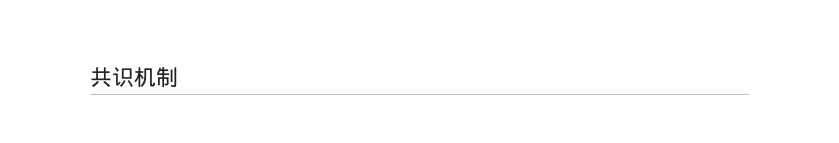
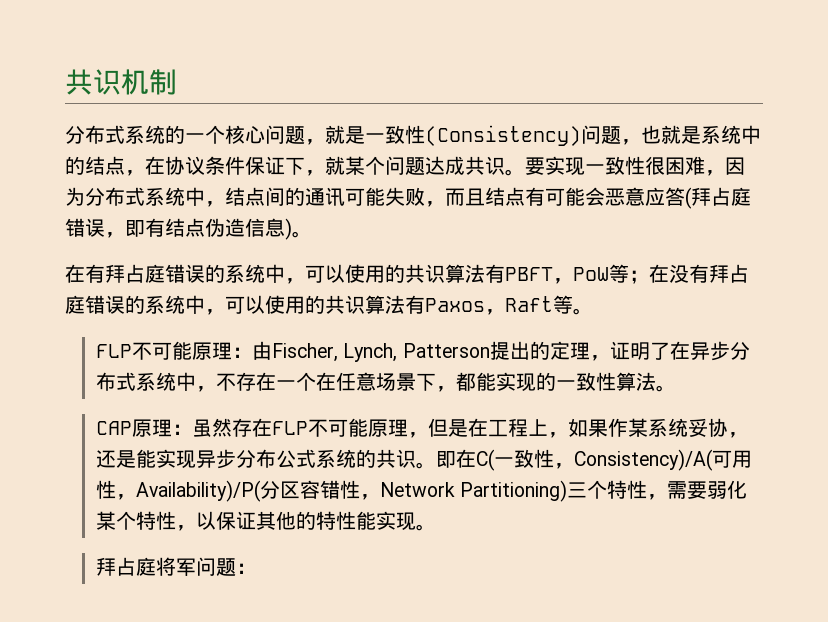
+ 分布式系统的一个核心问题，就是一致性(Consistency)问题，也就是系统中的结点，在协议条件保证下，就某个问题达成共识。要实现一致性很困难，因为分布式系统中，结点间的通讯可能失败，而且结点有可能会恶意应答(拜占庭错误，即有结点伪造信息)。
+ 在有拜占庭错误的系统中，可以使用的共识算法有PBFT，PoW等；在没有拜占庭错误的系统中，可以使用的共识算法有Paxos，Raft等。
+ FLP不可能原理：由Fischer, Lynch, Patterson提出的定理，证明了在异步分布式系统中，不存在一个在任意场景下，都能实现的一致性算法。
+ CAP原理：虽然存在FLP不可能原理，但是在工程上，如果作某系统妥协，还是能实现异步分布公式系统的共识。即在C(一致性，Consistency)/A(可用性，Availability)/P(分区容错性，Network Partitioning)三个特性，需要弱化某个特性，以保证其他的特性能实现。
+ 拜占庭将军问题：

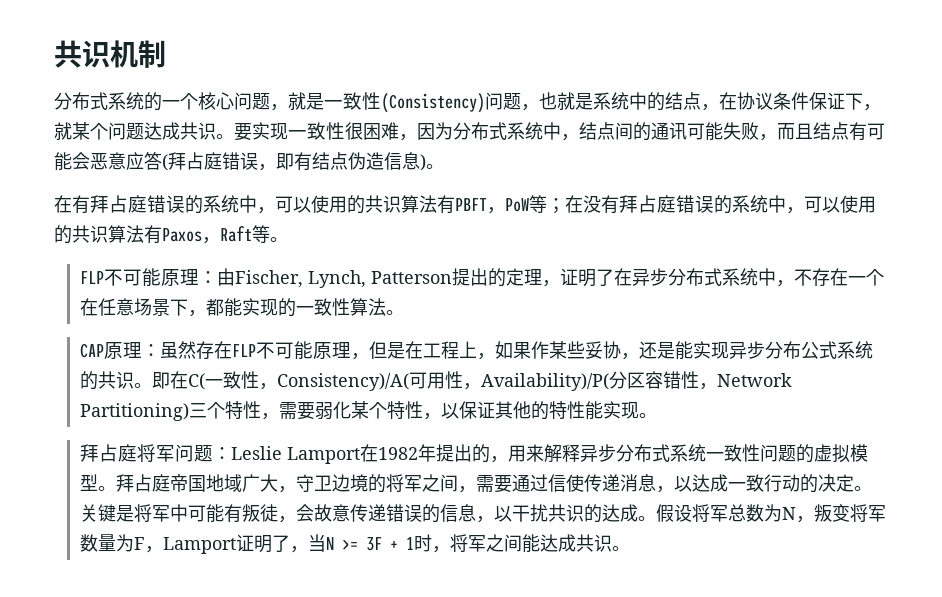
- CAP原理：虽然存在FLP不可能原理，但是在工程上，如果作某系统妥协，还是能实现异步分布公式系统的共识。
+ CAP原理：虽然存在FLP不可能原理，但是在工程上，如果作某些妥协，还是能实现异步分布公式系统的共识。
- 拜占庭将军问题：
+ 拜占庭将军问题：Leslie Lamport在1982年提出的，用来解释异步分布式系统一致性问题的虚拟模型。拜占庭帝国地域广大，守卫边境的将军之间，需要通过信使传递消息，以达成一致行动的决定。关键是将军中可能有叛徒，会故意传递错误的信息，以干扰共识的达成。假设将军总数为N，叛变将军数量为F，Lamport证明了，当N >= 3F + 1时，将军之间能达成共识。

